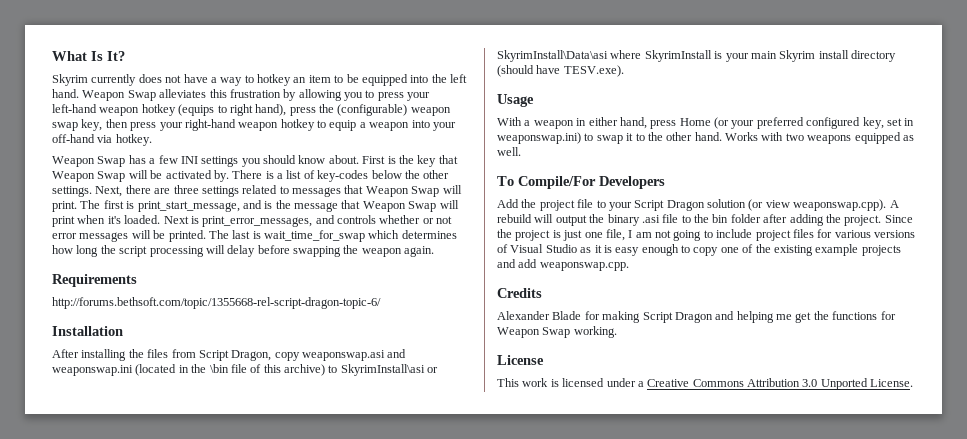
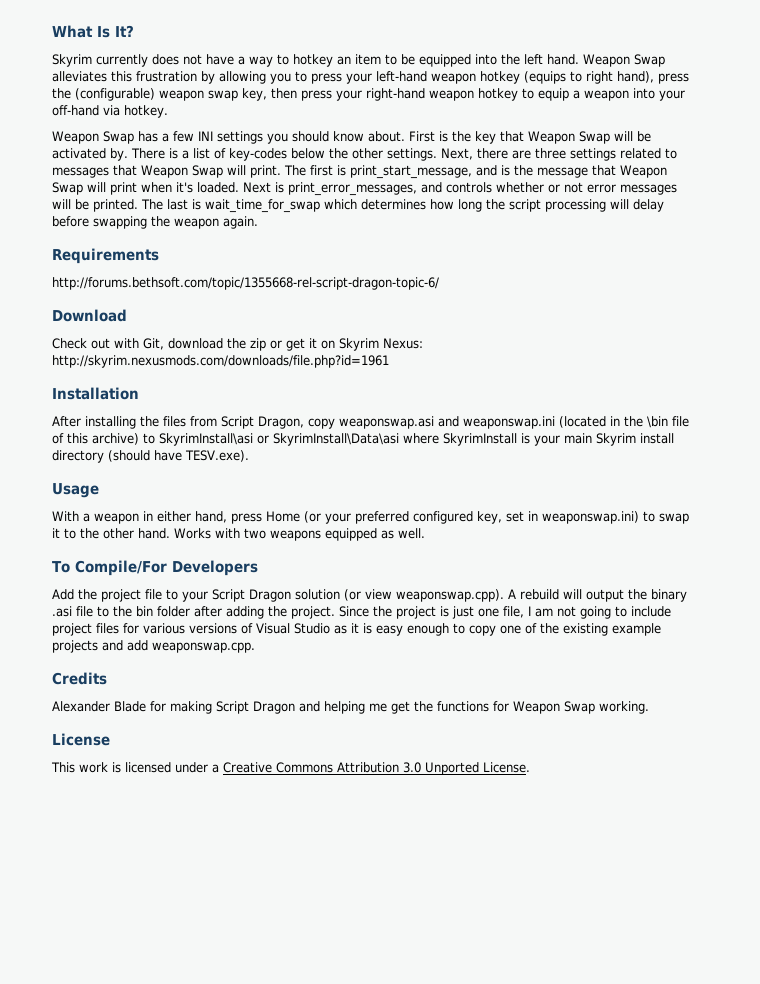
+ Download
+ Check out with Git, download the zip or get it on Skyrim Nexus: http://skyrim.nexusmods.com/downloads/file.php?id=1961

